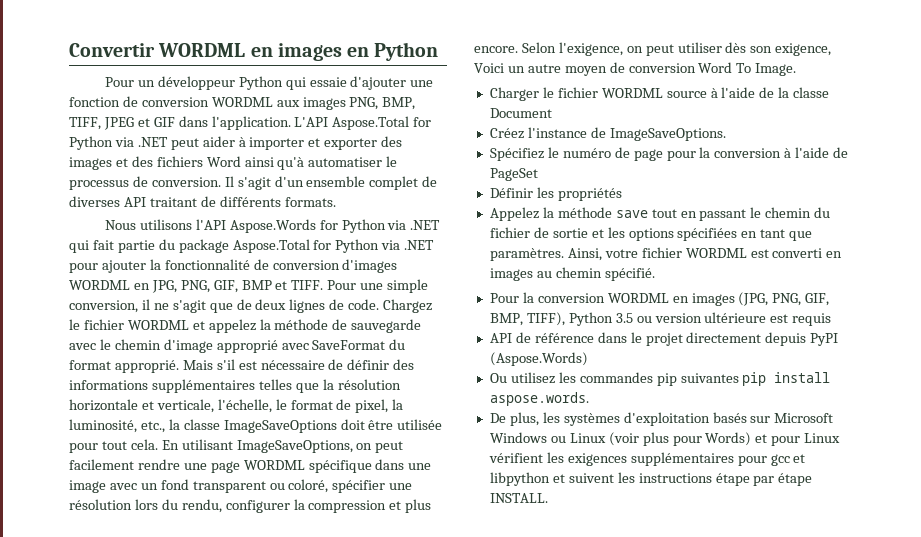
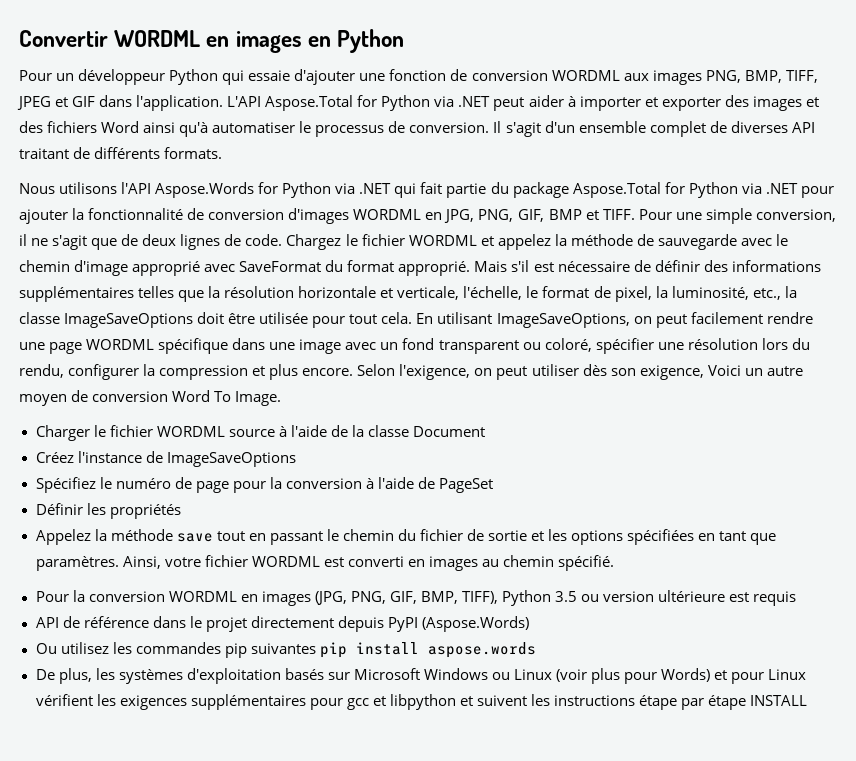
- Créez l'instance de ImageSaveOptions.
+ Créez l'instance de ImageSaveOptions
- Ou utilisez les commandes pip suivantes pip install aspose.words.
+ Ou utilisez les commandes pip suivantes pip install aspose.words
- De plus, les systèmes d'exploitation basés sur Microsoft Windows ou Linux (voir plus pour Words) et pour Linux vérifient les exigences supplémentaires pour gcc et libpython et suivent les instructions étape par étape INSTALL.
+ De plus, les systèmes d'exploitation basés sur Microsoft Windows ou Linux (voir plus pour Words) et pour Linux vérifient les exigences supplémentaires pour gcc et libpython et suivent les instructions étape par étape INSTALL

